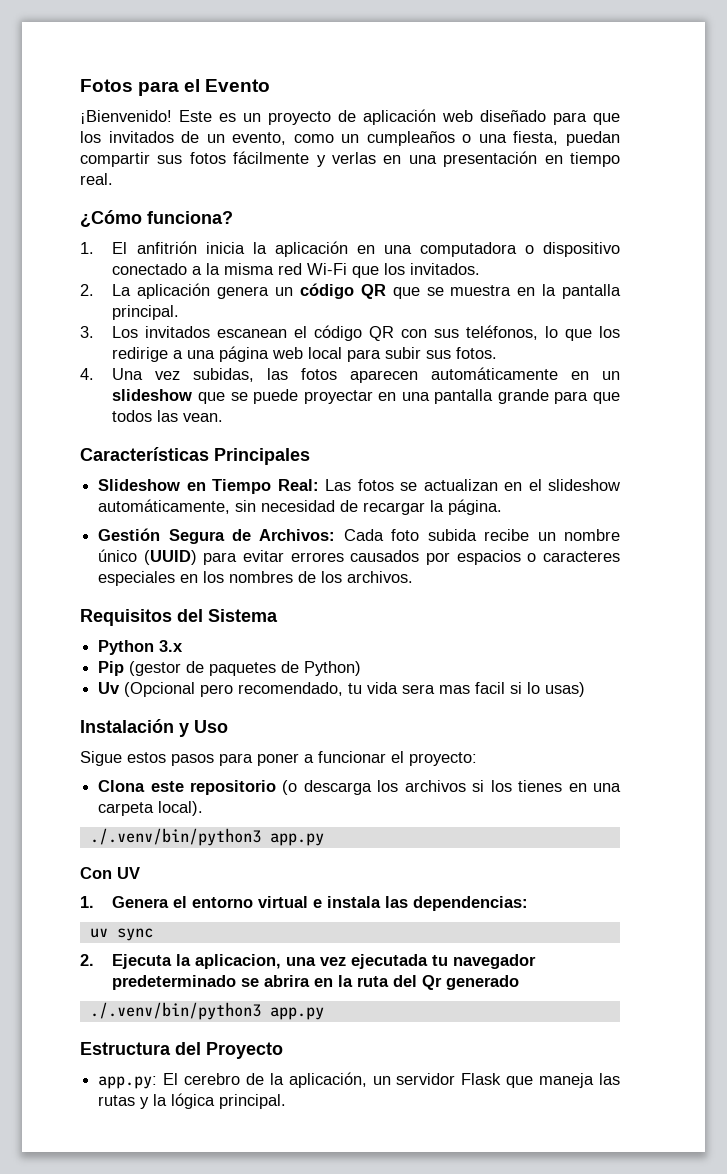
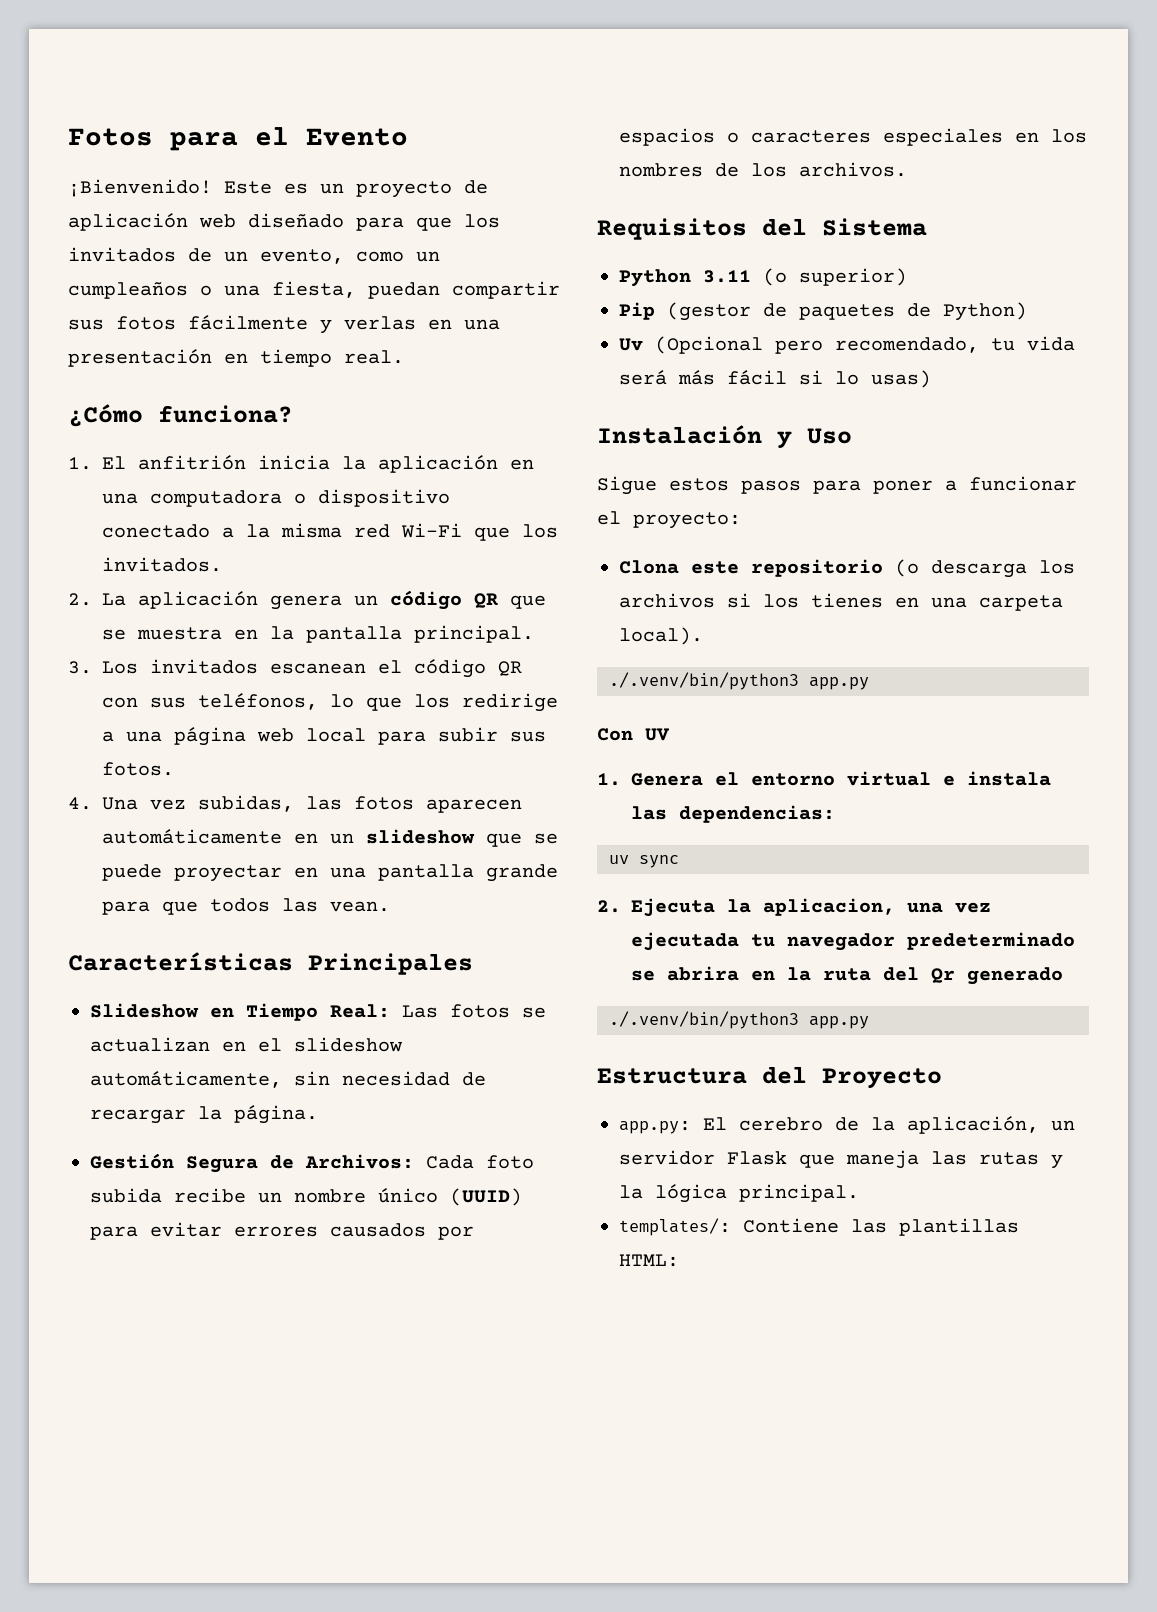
- Python 3.x
+ Python 3.11 (o superior)
- Uv (Opcional pero recomendado, tu vida sera mas facil si lo usas)
+ Uv (Opcional pero recomendado, tu vida será más fácil si lo usas)
+ templates/: Contiene las plantillas HTML:

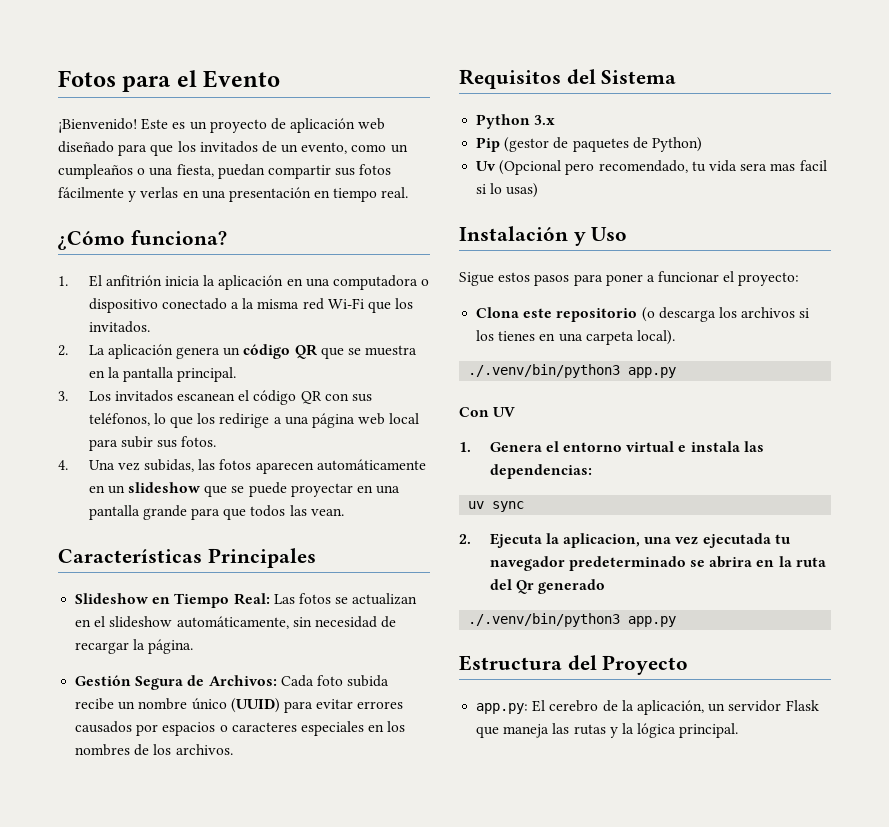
- Python 3.11 (o superior)
+ Python 3.x
- Uv (Opcional pero recomendado, tu vida será más fácil si lo usas)
+ Uv (Opcional pero recomendado, tu vida sera mas facil si lo usas)
- templates/: Contiene las plantillas HTML:

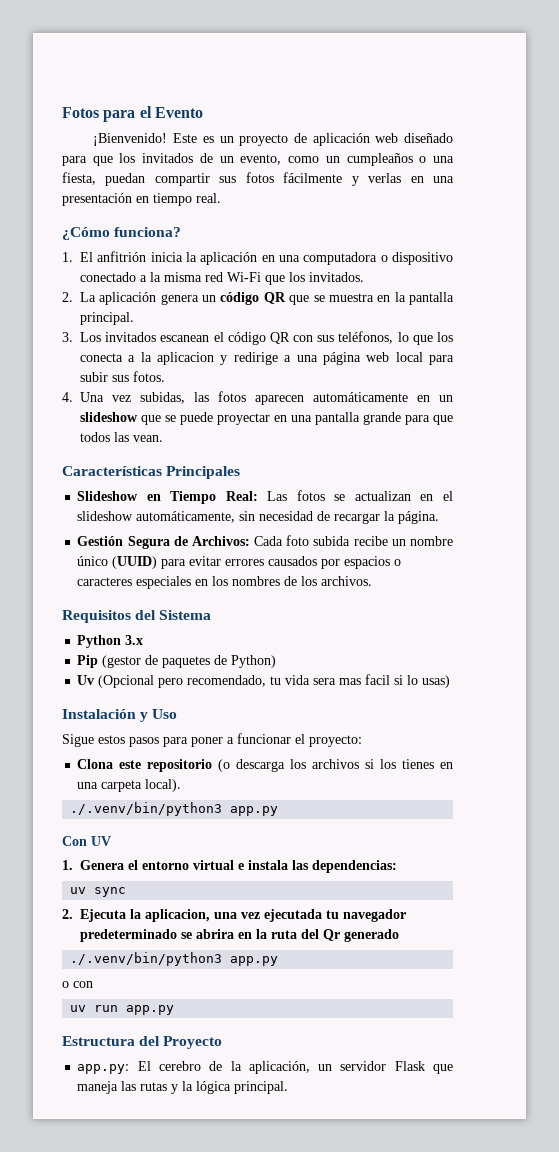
- 3. Los invitados escanean el código QR con sus teléfonos, lo que los redirige a una página web local para subir sus fotos.
+ 3. Los invitados escanean el código QR con sus teléfonos, lo que los conecta a la aplicacion y redirige a una página web local para subir sus fotos.
+ o con
+ uv run app.py

